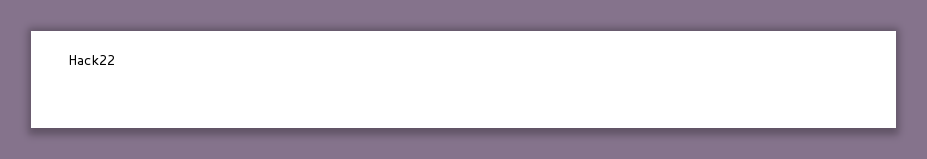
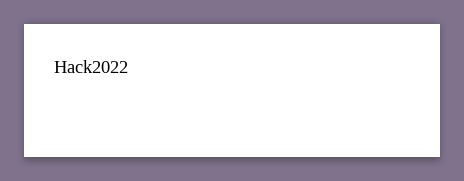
- Hack22
+ Hack2022

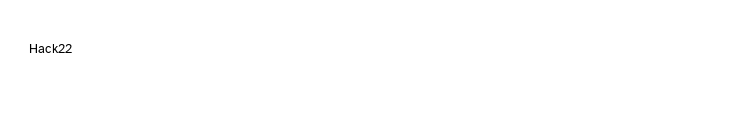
- Hack2022
+ Hack22

